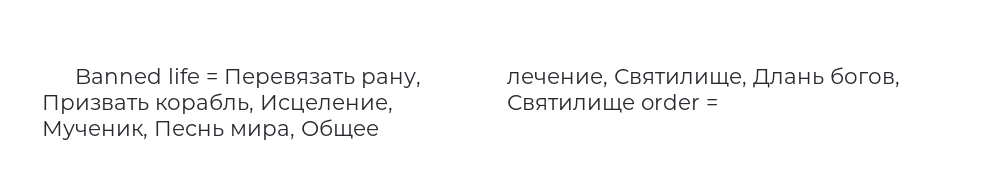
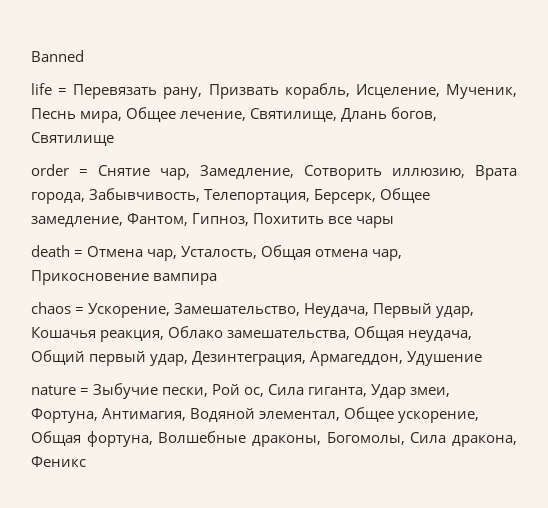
- Banned life = Перевязать рану, Призвать корабль, Исцеление, Мученик, Песнь мира, Общее лечение, Святилище, Длань богов, Святилище order =
+ Banned
+ life = Перевязать рану, Призвать корабль, Исцеление, Мученик, Песнь мира, Общее лечение, Святилище, Длань богов, Святилище
+ order = Снятие чар, Замедление, Сотворить иллюзию, Врата города, Забывчивость, Телепортация, Берсерк, Общее замедление, Фантом, Гипноз, Похитить все чары
+ death = Отмена чар, Усталость, Общая отмена чар, Прикосновение вампира
+ chaos = Ускорение, Замешательство, Неудача, Первый удар, Кошачья реакция, Облако замешательства, Общая неудача, Общий первый удар, Дезинтеграция, Армагеддон, Удушение
+ nature = Зыбучие пески, Рой ос, Сила гиганта, Удар змеи, Фортуна, Антимагия, Водяной элементал, Общее ускорение, Общая фортуна, Волшебные драконы, Богомолы, Сила дракона, Феникс

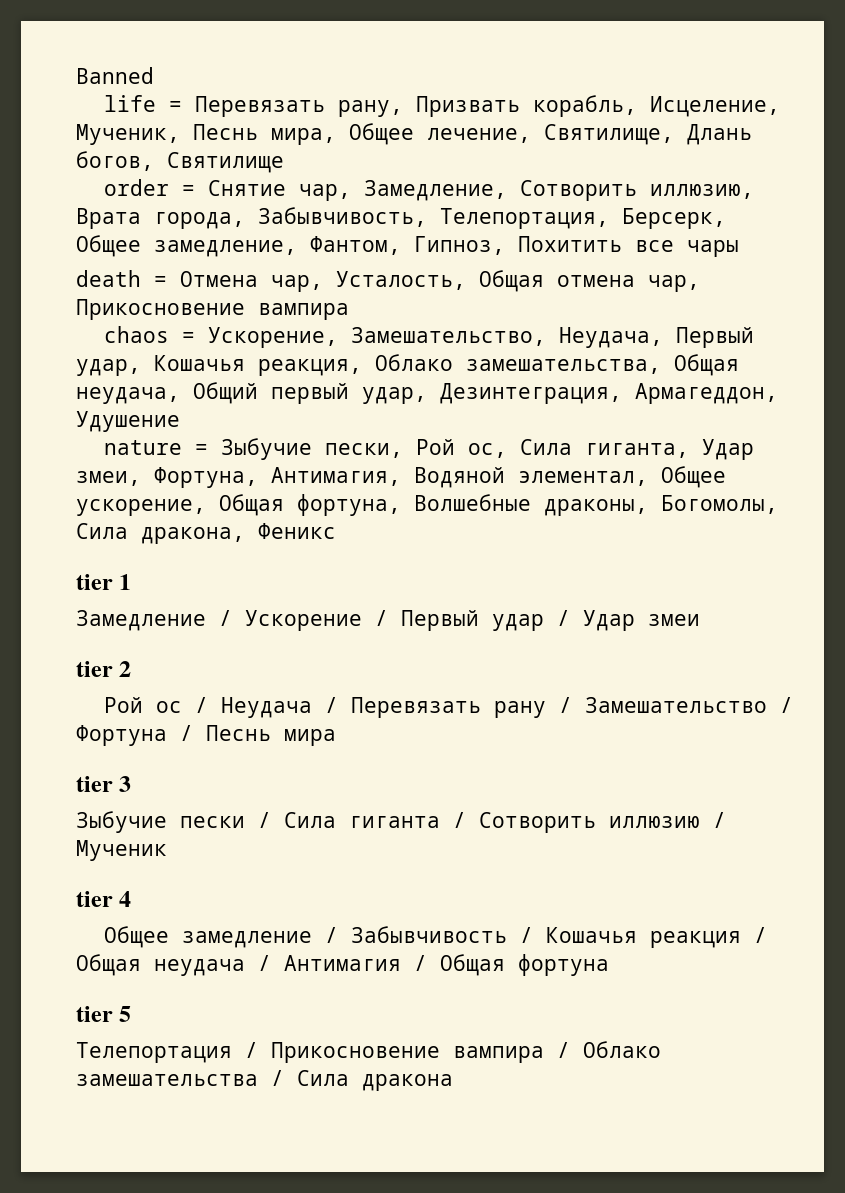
+ tier 1
+ Замедление / Ускорение / Первый удар / Удар змеи
+ tier 2
+ Рой ос / Неудача / Перевязать рану / Замешательство / Фортуна / Песнь мира
+ tier 3
+ Зыбучие пески / Сила гиганта / Сотворить иллюзию / Мученик
+ tier 4
+ Общее замедление / Забывчивость / Кошачья реакция / Общая неудача / Антимагия / Общая фортуна
+ tier 5
+ Телепортация / Прикосновение вампира / Облако замешательства / Сила дракона

